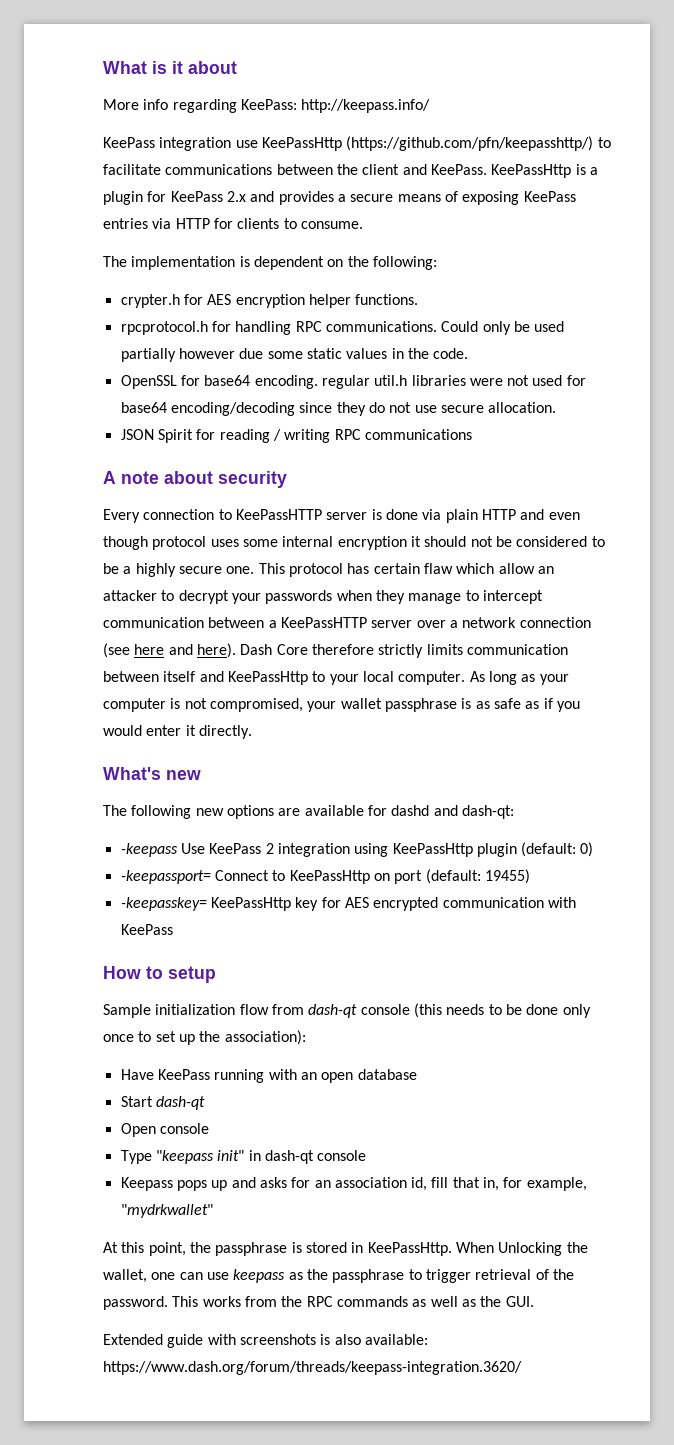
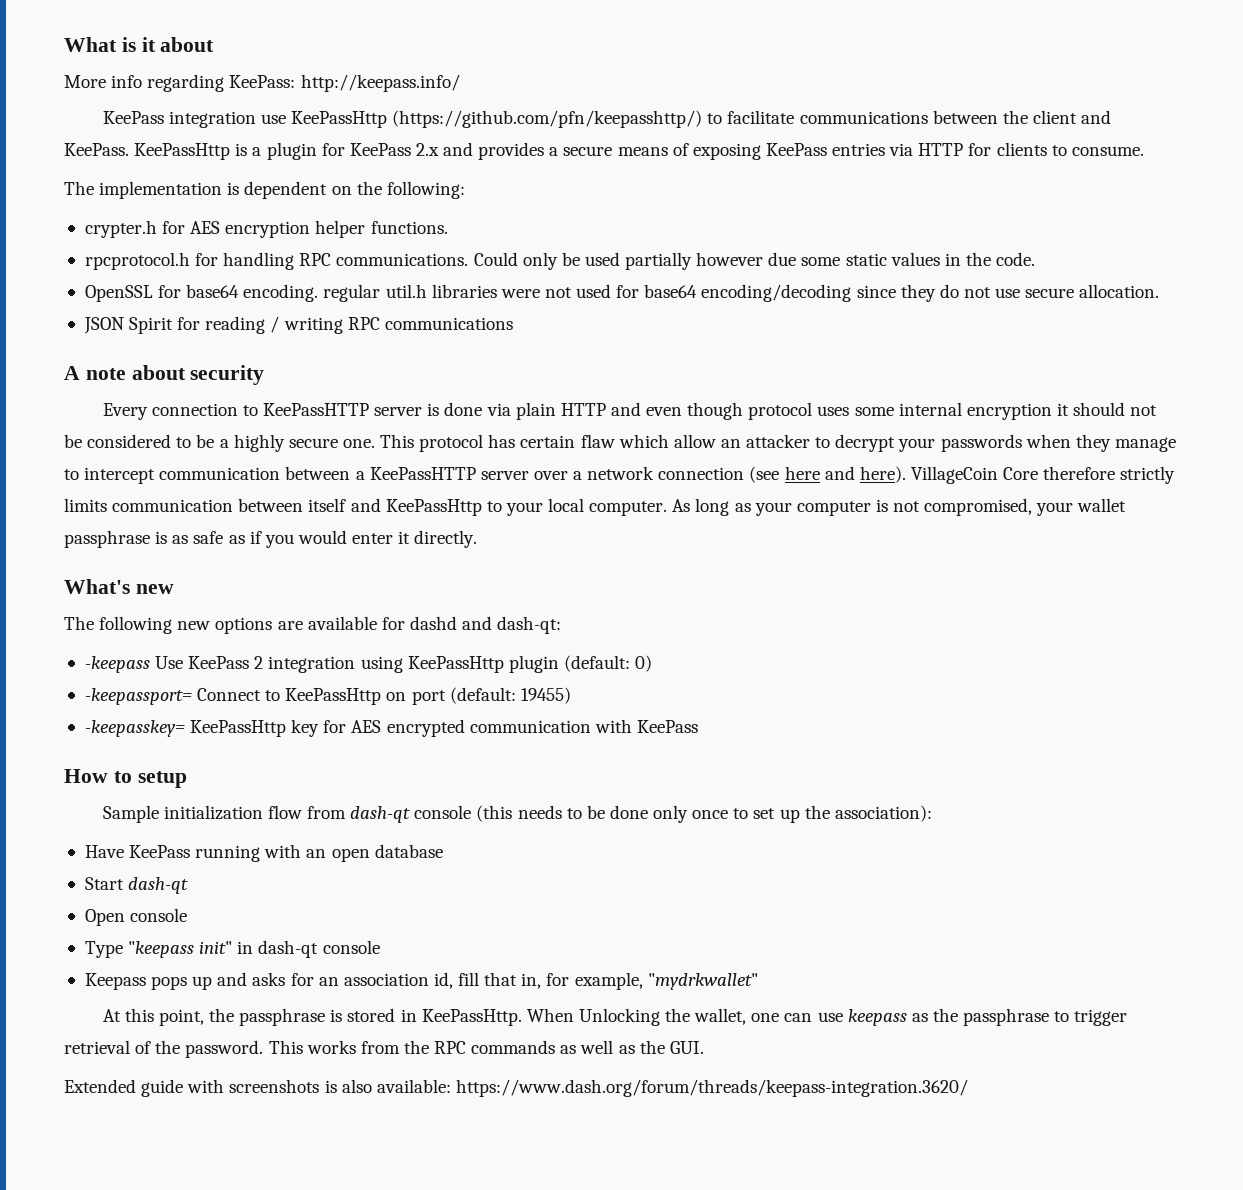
- Dash Core therefore strictly limits communication between itself and KeePassHttp to your local computer.
+ VillageCoin Core therefore strictly limits communication between itself and KeePassHttp to your local computer.

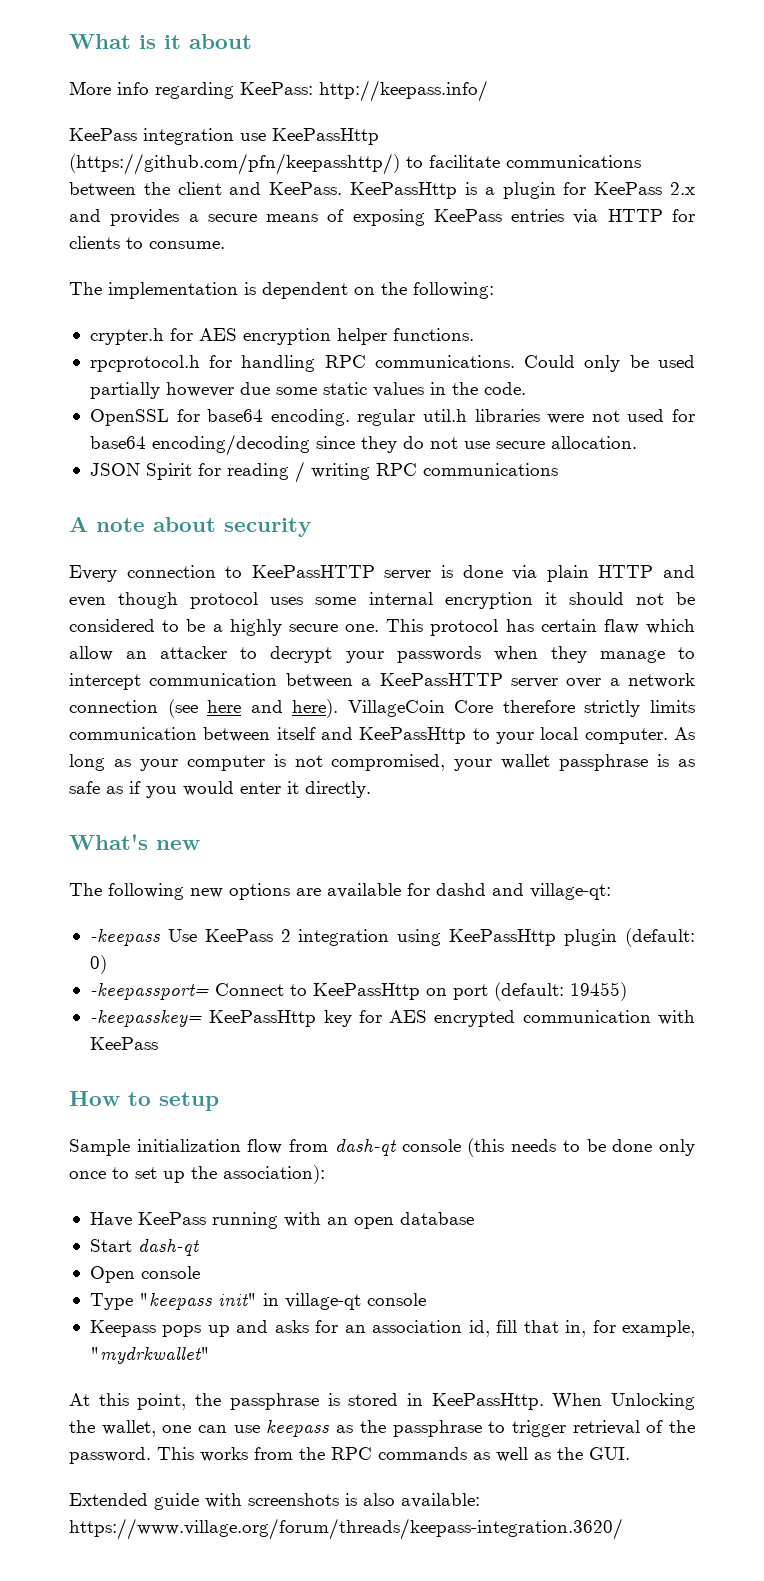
- The following new options are available for dashd and dash-qt:
+ The following new options are available for dashd and village-qt:
- Type "keepass init" in dash-qt console
+ Type "keepass init" in village-qt console
- Extended guide with screenshots is also available: https://www.dash.org/forum/threads/keepass-integration.3620/
+ Extended guide with screenshots is also available: https://www.village.org/forum/threads/keepass-integration.3620/

